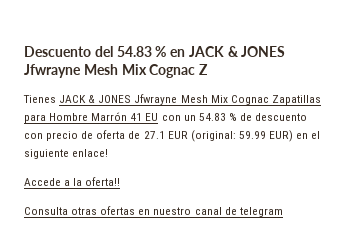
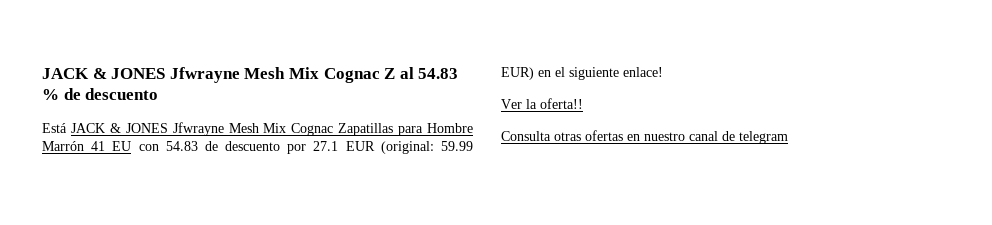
- Descuento del 54.83 % en JACK & JONES Jfwrayne Mesh Mix Cognac Z
- Tienes JACK & JONES Jfwrayne Mesh Mix Cognac Zapatillas para Hombre Marrón 41 EU con un 54.83 % de descuento con precio de oferta de 27.1 EUR (original: 59.99 EUR) en el siguiente enlace!
+ JACK & JONES Jfwrayne Mesh Mix Cognac Z al 54.83 % de descuento
+ Está JACK & JONES Jfwrayne Mesh Mix Cognac Zapatillas para Hombre Marrón 41 EU con 54.83 de descuento por 27.1 EUR (original: 59.99 EUR) en el siguiente enlace!
- Accede a la oferta!!
+ Ver la oferta!!

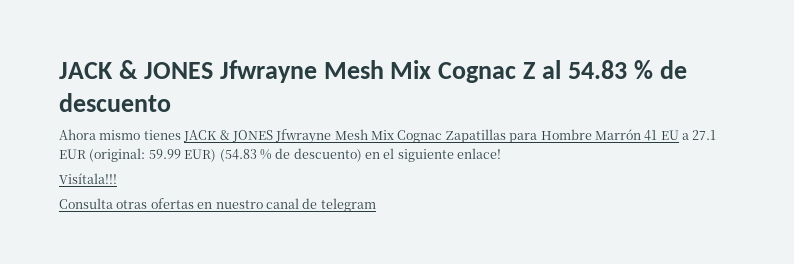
- Está JACK & JONES Jfwrayne Mesh Mix Cognac Zapatillas para Hombre Marrón 41 EU con 54.83 de descuento por 27.1 EUR (original: 59.99 EUR) en el siguiente enlace!
+ Ahora mismo tienes JACK & JONES Jfwrayne Mesh Mix Cognac Zapatillas para Hombre Marrón 41 EU a 27.1 EUR (original: 59.99 EUR) (54.83 % de descuento) en el siguiente enlace!
- Ver la oferta!!
+ Visítala!!!

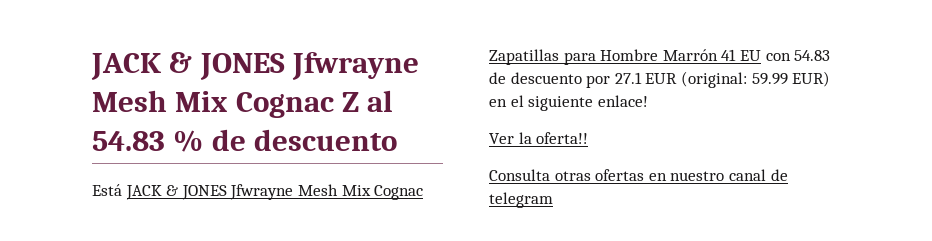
- Ahora mismo tienes JACK & JONES Jfwrayne Mesh Mix Cognac Zapatillas para Hombre Marrón 41 EU a 27.1 EUR (original: 59.99 EUR) (54.83 % de descuento) en el siguiente enlace!
+ Está JACK & JONES Jfwrayne Mesh Mix Cognac Zapatillas para Hombre Marrón 41 EU con 54.83 de descuento por 27.1 EUR (original: 59.99 EUR) en el siguiente enlace!
- Visítala!!!
+ Ver la oferta!!

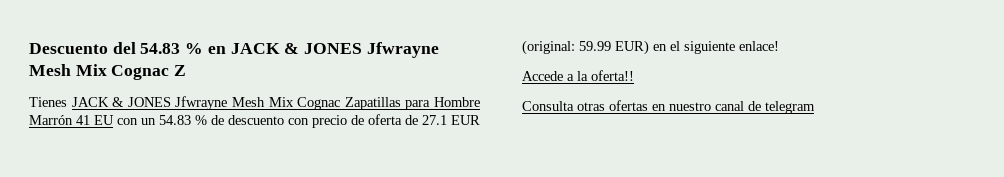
- JACK & JONES Jfwrayne Mesh Mix Cognac Z al 54.83 % de descuento
- Está JACK & JONES Jfwrayne Mesh Mix Cognac Zapatillas para Hombre Marrón 41 EU con 54.83 de descuento por 27.1 EUR (original: 59.99 EUR) en el siguiente enlace!
+ Descuento del 54.83 % en JACK & JONES Jfwrayne Mesh Mix Cognac Z
+ Tienes JACK & JONES Jfwrayne Mesh Mix Cognac Zapatillas para Hombre Marrón 41 EU con un 54.83 % de descuento con precio de oferta de 27.1 EUR (original: 59.99 EUR) en el siguiente enlace!
- Ver la oferta!!
+ Accede a la oferta!!

